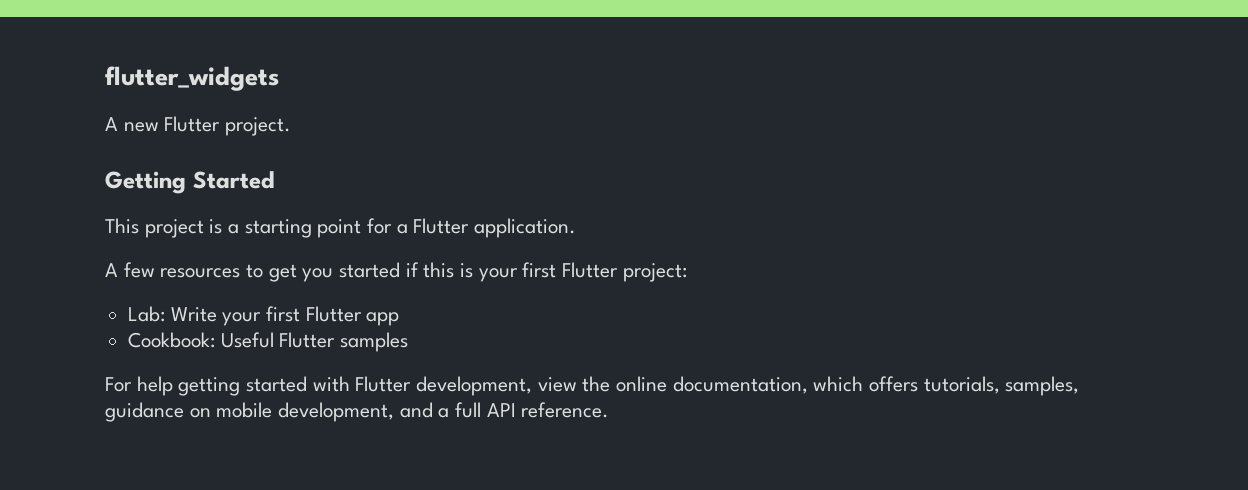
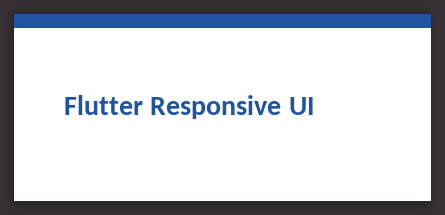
- flutter_widgets
- A new Flutter project.
- Getting Started
- This project is a starting point for a Flutter application.
- A few resources to get you started if this is your first Flutter project:
- Lab: Write your first Flutter app
- Cookbook: Useful Flutter samples
- For help getting started with Flutter development, view the online documentation, which offers tutorials, samples, guidance on mobile development, and a full API reference.
+ Flutter Responsive UI

